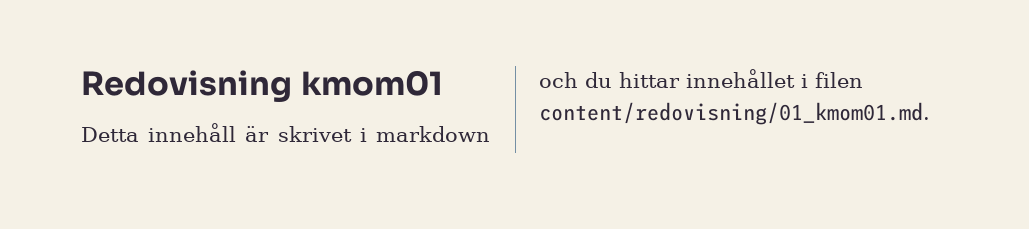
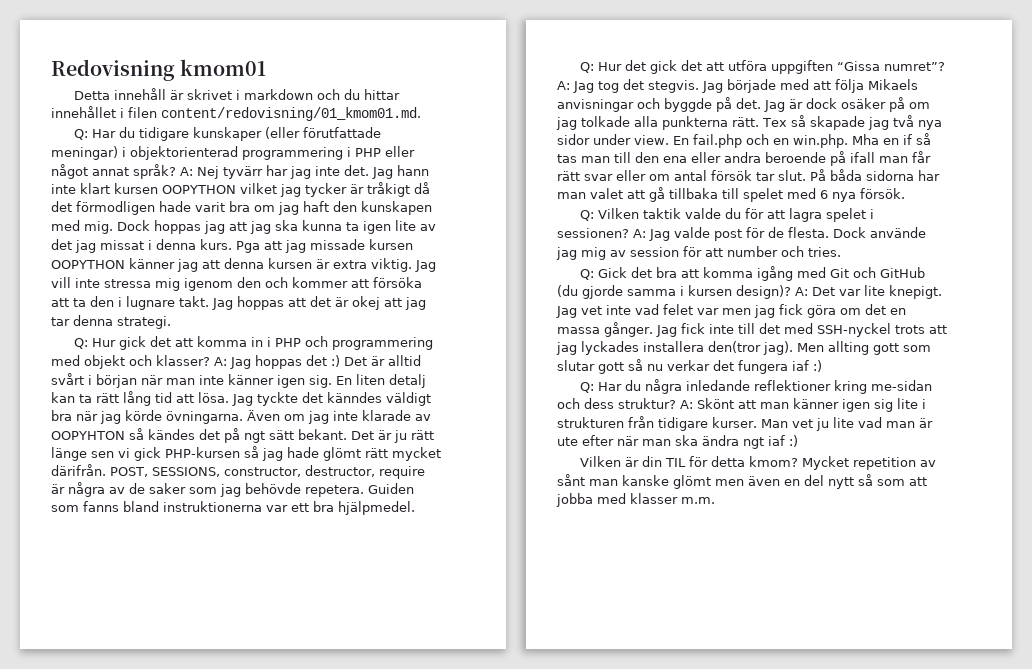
+ Q: Har du tidigare kunskaper (eller förutfattade meningar) i objektorienterad programmering i PHP eller något annat språk? A: Nej tyvärr har jag inte det. Jag hann inte klart kursen OOPYTHON vilket jag tycker är tråkigt då det förmodligen hade varit bra om jag haft den kunskapen med mig. Dock hoppas jag att jag ska kunna ta igen lite av det jag missat i denna kurs. Pga att jag missade kursen OOPYTHON känner jag att denna kursen är extra viktig. Jag vill inte stressa mig igenom den och kommer att försöka att ta den i lugnare takt. Jag hoppas att det är okej att jag tar denna strategi.
+ Q: Hur gick det att komma in i PHP och programmering med objekt och klasser? A: Jag hoppas det :) Det är alltid svårt i början när man inte känner igen sig. En liten detalj kan ta rätt lång tid att lösa. Jag tyckte det känndes väldigt bra när jag körde övningarna. Även om jag inte klarade av OOPYHTON så kändes det på ngt sätt bekant. Det är ju rätt länge sen vi gick PHP-kursen så jag hade glömt rätt mycket därifrån. POST, SESSIONS, constructor, destructor, require är några av de saker som jag behövde repetera. Guiden som fanns bland instruktionerna var ett bra hjälpmedel.
+ Q: Hur det gick det att utföra uppgiften “Gissa numret”? A: Jag tog det stegvis. Jag började med att följa Mikaels anvisningar och byggde på det. Jag är dock osäker på om jag tolkade alla punkterna rätt. Tex så skapade jag två nya sidor under view. En fail.php och en win.php. Mha en if så tas man till den ena eller andra beroende på ifall man får rätt svar eller om antal försök tar slut. På båda sidorna har man valet att gå tillbaka till spelet med 6 nya försök.
+ Q: Vilken taktik valde du för att lagra spelet i sessionen? A: Jag valde post för de flesta. Dock använde jag mig av session för att number och tries.
+ Q: Gick det bra att komma igång med Git och GitHub (du gjorde samma i kursen design)? A: Det var lite knepigt. Jag vet inte vad felet var men jag fick göra om det en massa gånger. Jag fick inte till det med SSH-nyckel trots att jag lyckades installera den(tror jag). Men allting gott som slutar gott så nu verkar det fungera iaf :)
+ Q: Har du några inledande reflektioner kring me-sidan och dess struktur? A: Skönt att man känner igen sig lite i strukturen från tidigare kurser. Man vet ju lite vad man är ute efter när man ska ändra ngt iaf :)
+ Vilken är din TIL för detta kmom? Mycket repetition av sånt man kanske glömt men även en del nytt så som att jobba med klasser m.m.

